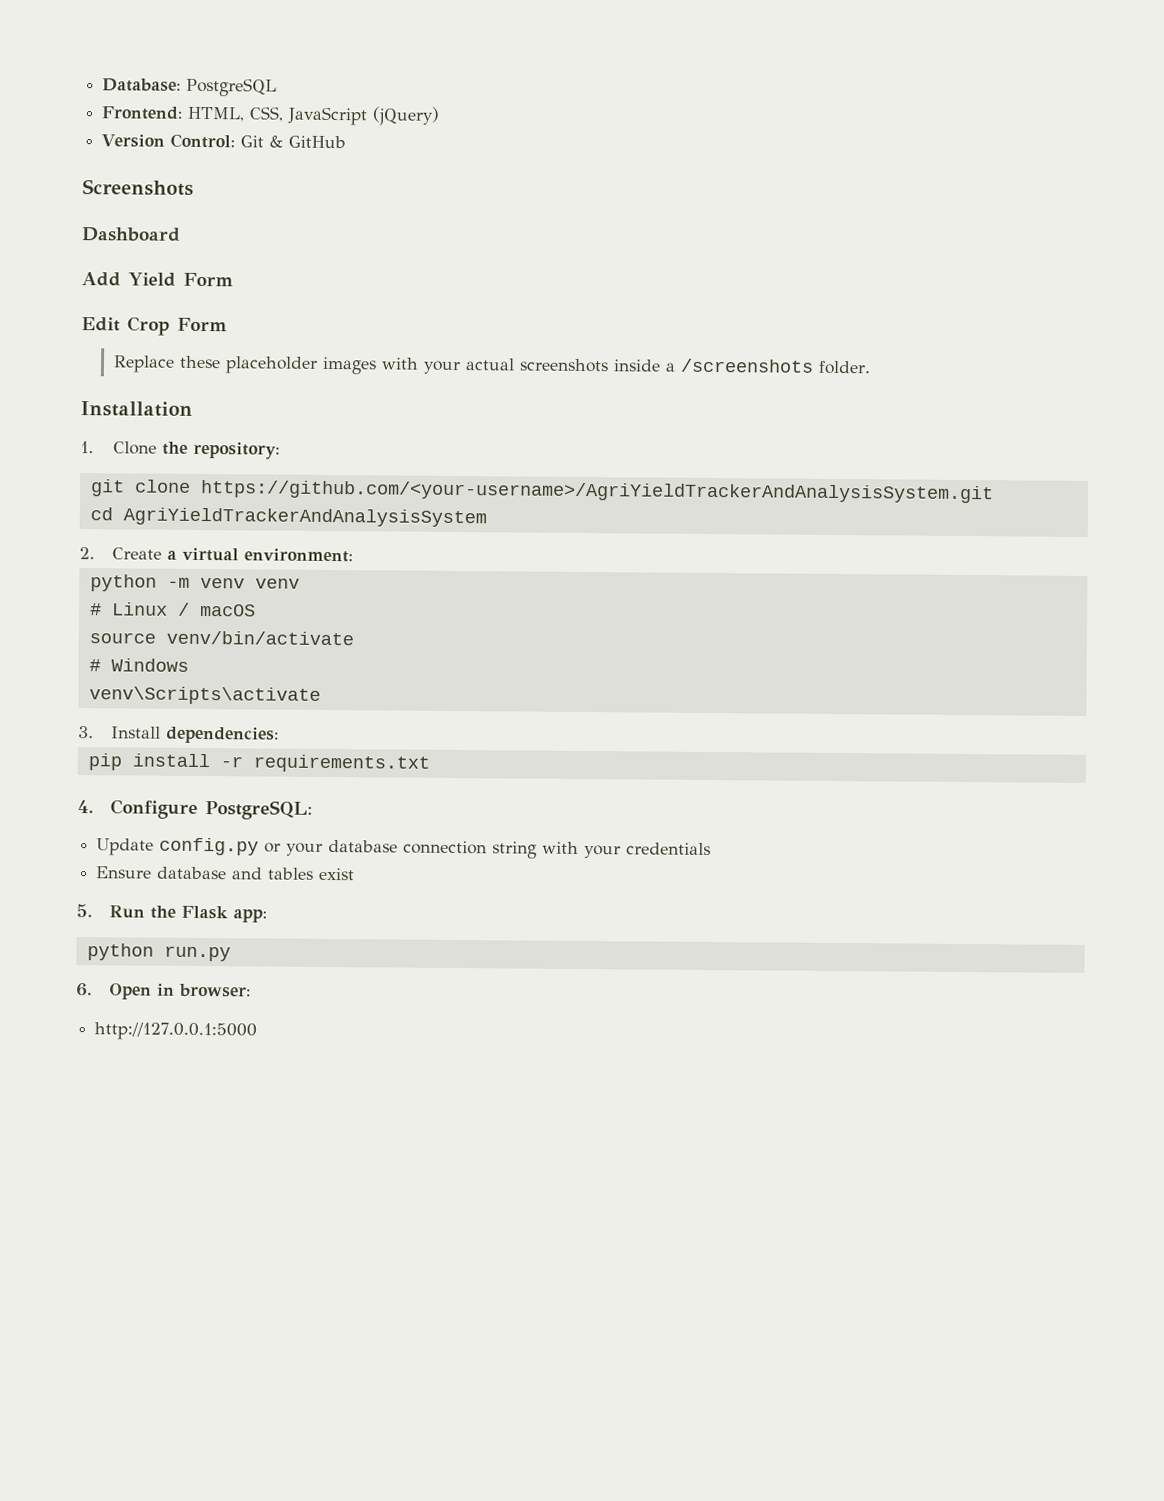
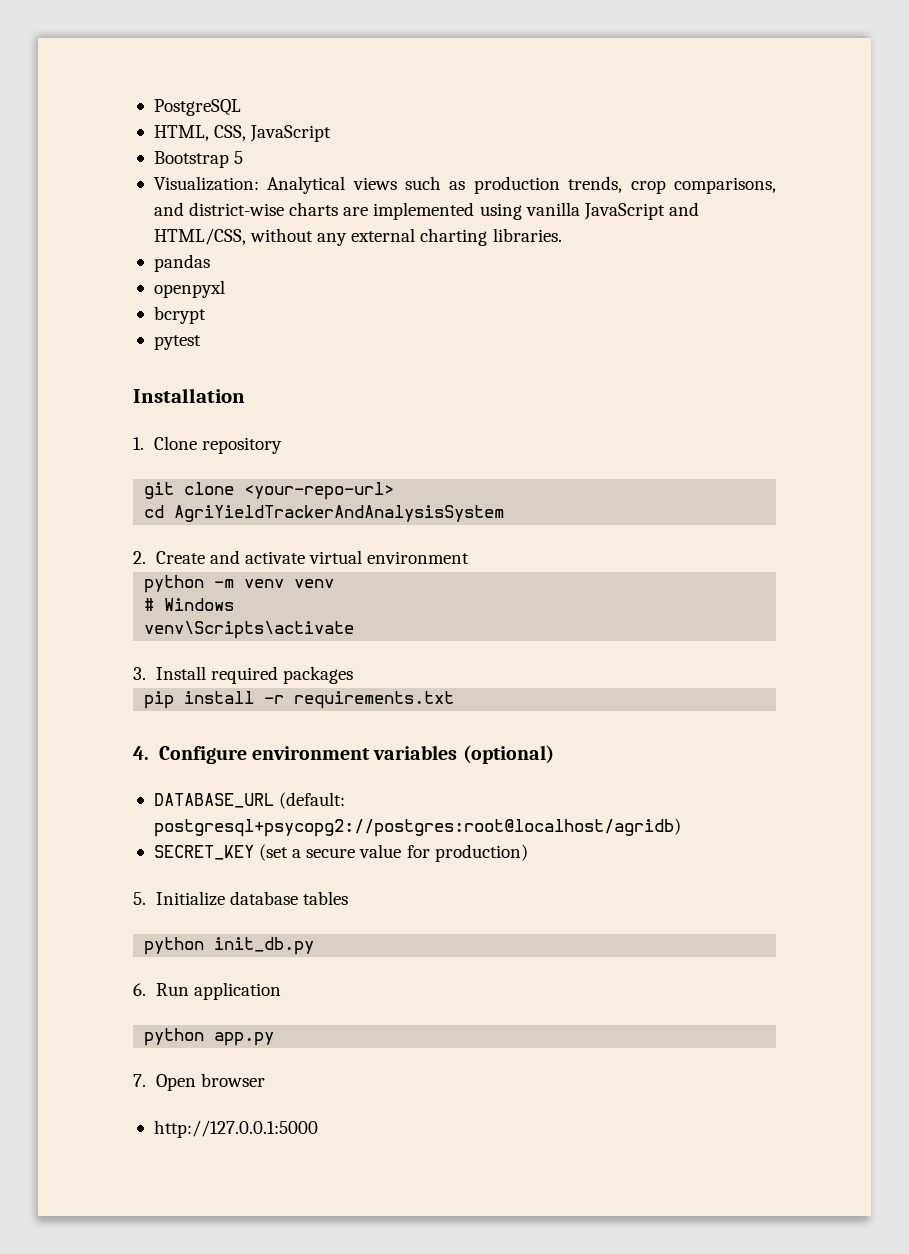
- Database: PostgreSQL
+ PostgreSQL
- Frontend: HTML, CSS, JavaScript (jQuery)
- Version Control: Git & GitHub
- Screenshots
- Dashboard
- Add Yield Form
- Edit Crop Form
- Replace these placeholder images with your actual screenshots inside a /screenshots folder.
+ HTML, CSS, JavaScript
+ Bootstrap 5
+ Visualization: Analytical views such as production trends, crop comparisons, and district-wise charts are implemented using vanilla JavaScript and HTML/CSS, without any external charting libraries.
+ pandas
+ openpyxl
+ bcrypt
+ pytest
- 1. Clone the repository:
+ 1. Clone repository
- git clone https://github.com/<your-username>/AgriYieldTrackerAndAnalysisSystem.git
+ git clone <your-repo-url>
- 2. Create a virtual environment:
+ 2. Create and activate virtual environment
- # Linux / macOS
- source venv/bin/activate
- 3. Install dependencies:
+ 3. Install required packages
- 4. Configure PostgreSQL:
- Update config.py or your database connection string with your credentials
- Ensure database and tables exist
- 5. Run the Flask app:
- python run.py
- 6. Open in browser:
+ 4. Configure environment variables (optional)
+ DATABASE_URL (default: postgresql+psycopg2://postgres:root@localhost/agridb)
+ SECRET_KEY (set a secure value for production)
+ 5. Initialize database tables
+ python init_db.py
+ 6. Run application
+ python app.py
+ 7. Open browser

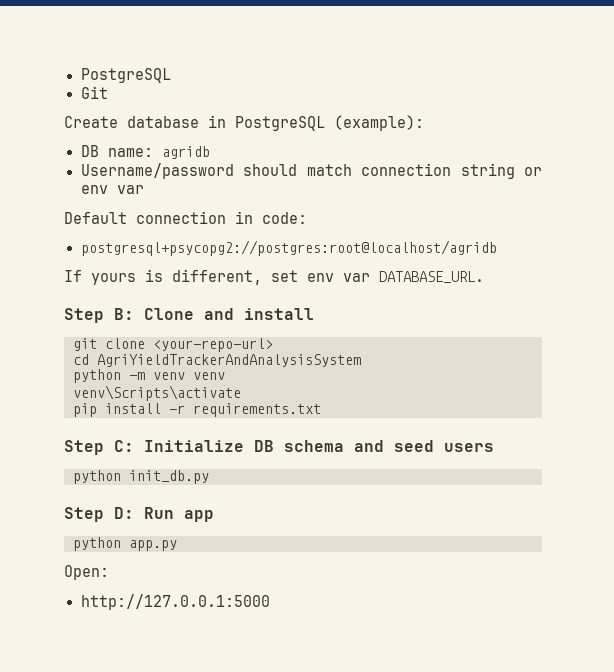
- HTML, CSS, JavaScript
- Bootstrap 5
- Visualization: Analytical views such as production trends, crop comparisons, and district-wise charts are implemented using vanilla JavaScript and HTML/CSS, without any external charting libraries.
- pandas
- openpyxl
- bcrypt
- pytest
- Installation
- 1. Clone repository
+ Git
+ Create database in PostgreSQL (example):
+ DB name: agridb
+ Username/password should match connection string or env var
+ Default connection in code:
+ postgresql+psycopg2://postgres:root@localhost/agridb
+ If yours is different, set env var DATABASE_URL.
+ Step B: Clone and install
- 2. Create and activate virtual environment
- # Windows
- 3. Install required packages
- 4. Configure environment variables (optional)
- DATABASE_URL (default: postgresql+psycopg2://postgres:root@localhost/agridb)
- SECRET_KEY (set a secure value for production)
- 5. Initialize database tables
+ Step C: Initialize DB schema and seed users
  python init_db.py
- 6. Run application
+ Step D: Run app
- 7. Open browser
+ Open:

